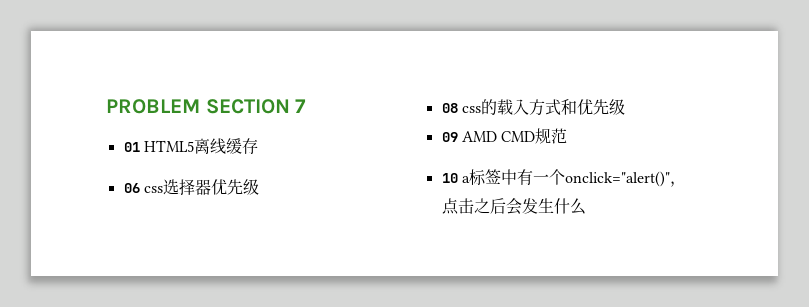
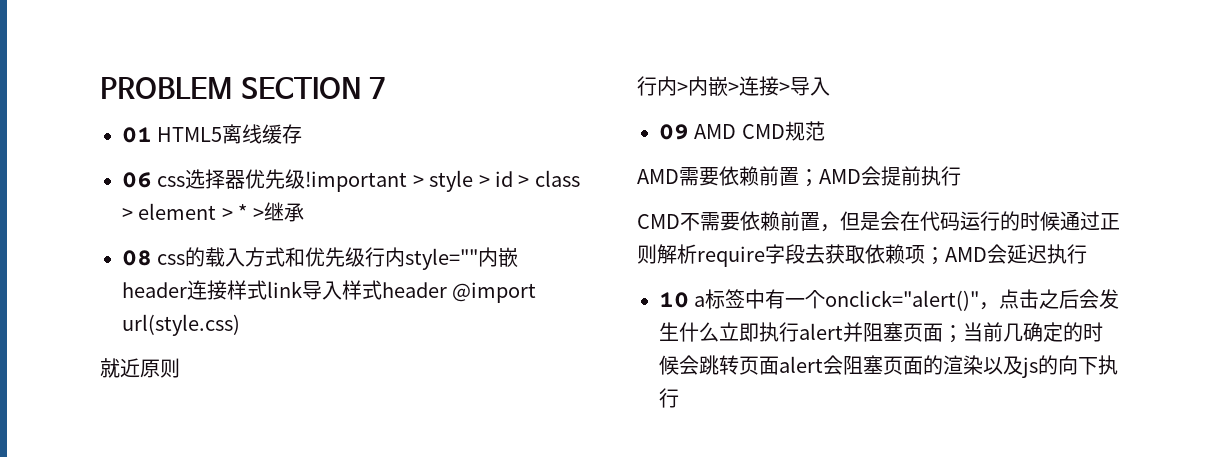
- 06 css选择器优先级
+ 06 css选择器优先级!important > style > id > class > element > * >继承
- 08 css的载入方式和优先级
+ 08 css的载入方式和优先级行内style=""内嵌header连接样式link导入样式header @import url(style.css)
+ 就近原则
+ 行内>内嵌>连接>导入
  09 AMD CMD规范
+ AMD需要依赖前置；AMD会提前执行
+ CMD不需要依赖前置，但是会在代码运行的时候通过正则解析require字段去获取依赖项；AMD会延迟执行
- 10 a标签中有一个onclick="alert()"，点击之后会发生什么
+ 10 a标签中有一个onclick="alert()"，点击之后会发生什么立即执行alert并阻塞页面；当前几确定的时候会跳转页面alert会阻塞页面的渲染以及js的向下执行

